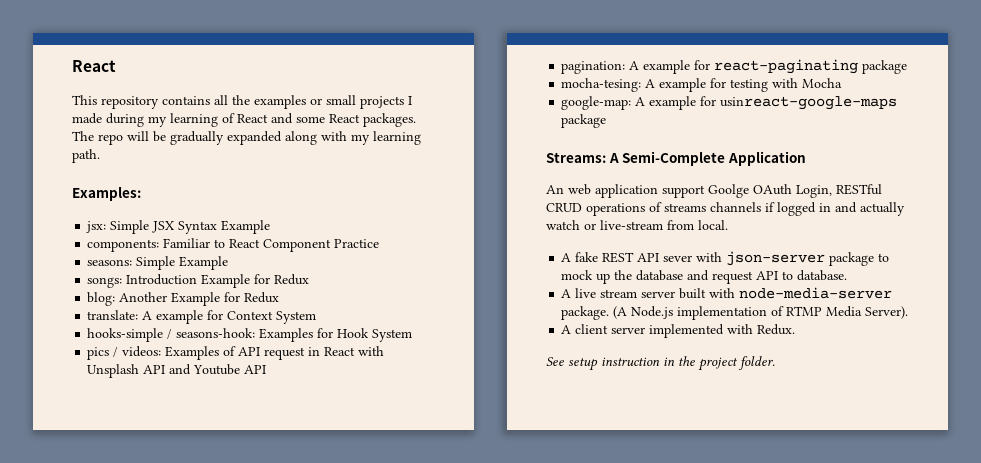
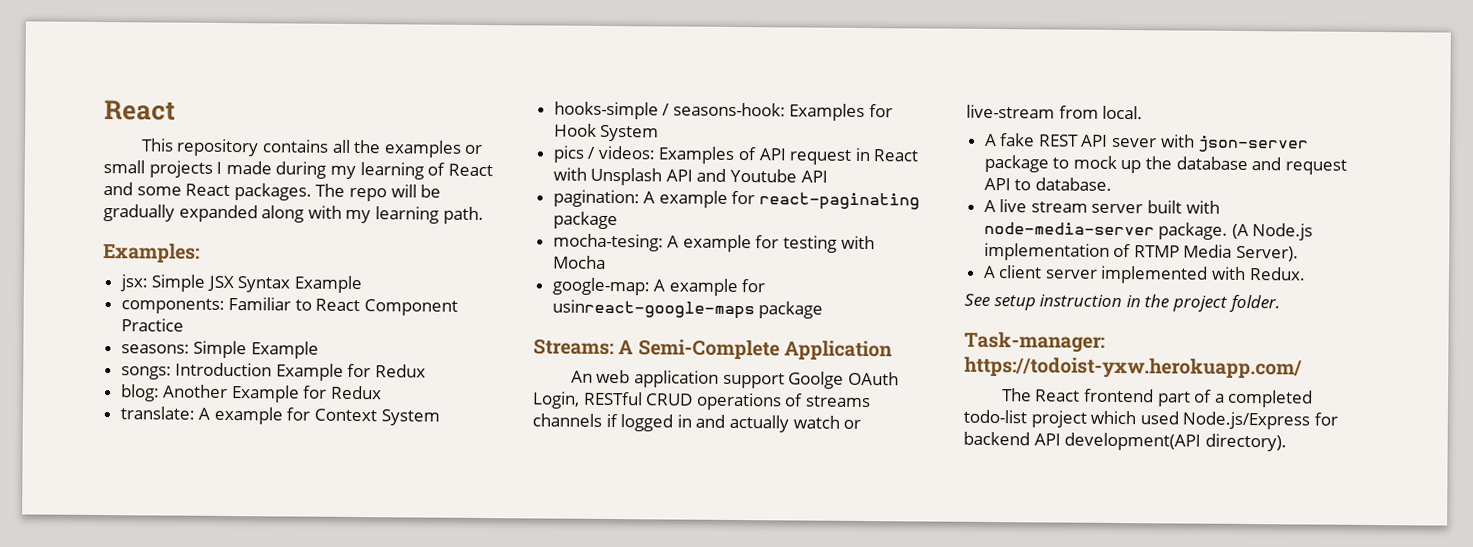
+ Task-manager: https://todoist-yxw.herokuapp.com/
+ The React frontend part of a completed todo-list project which used Node.js/Express for backend API development(API directory).

